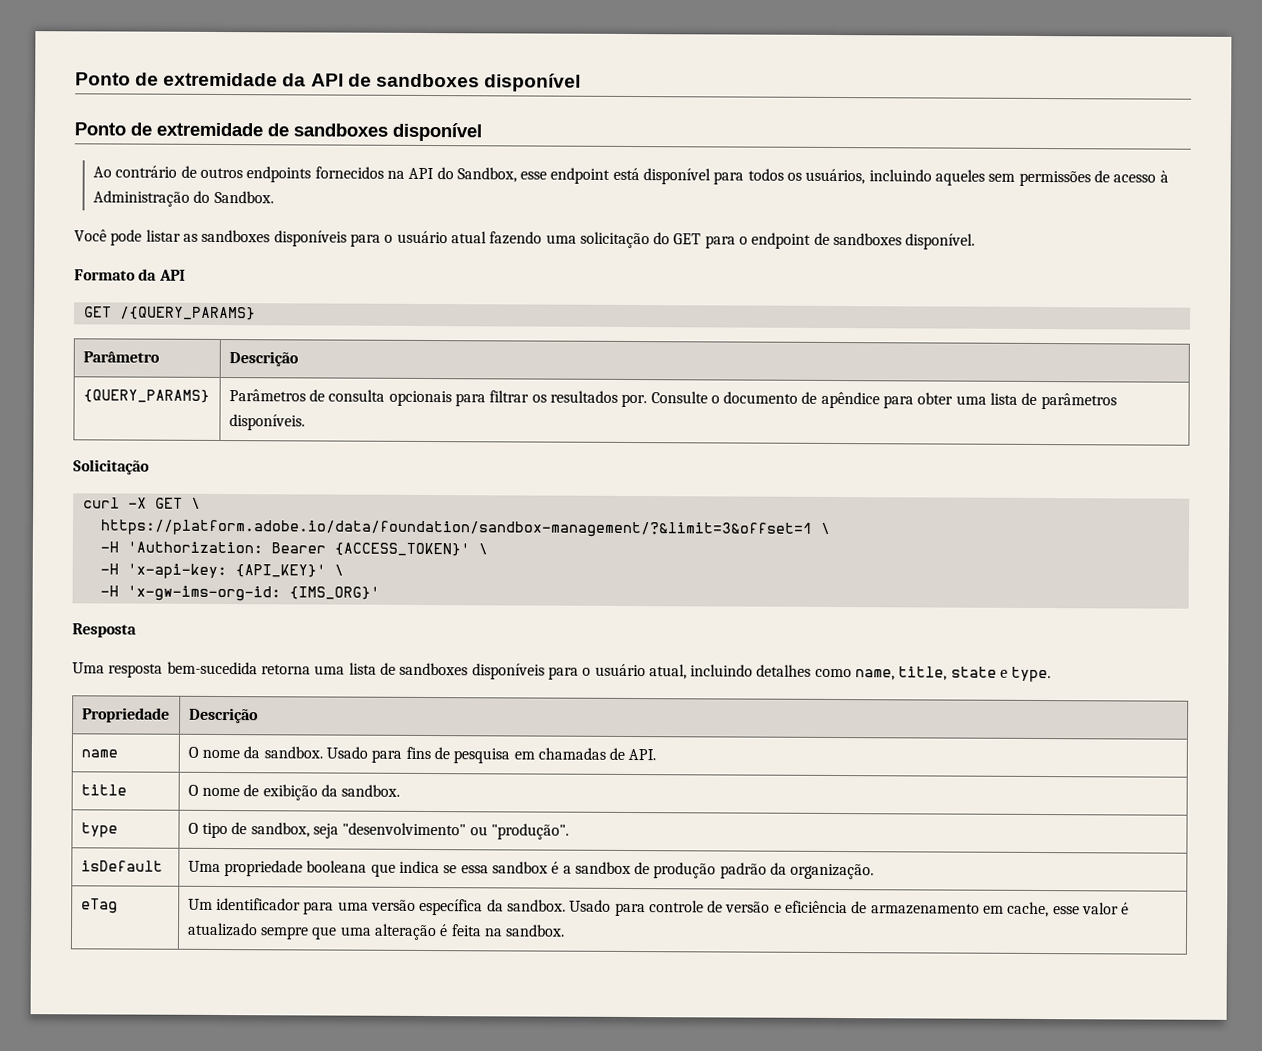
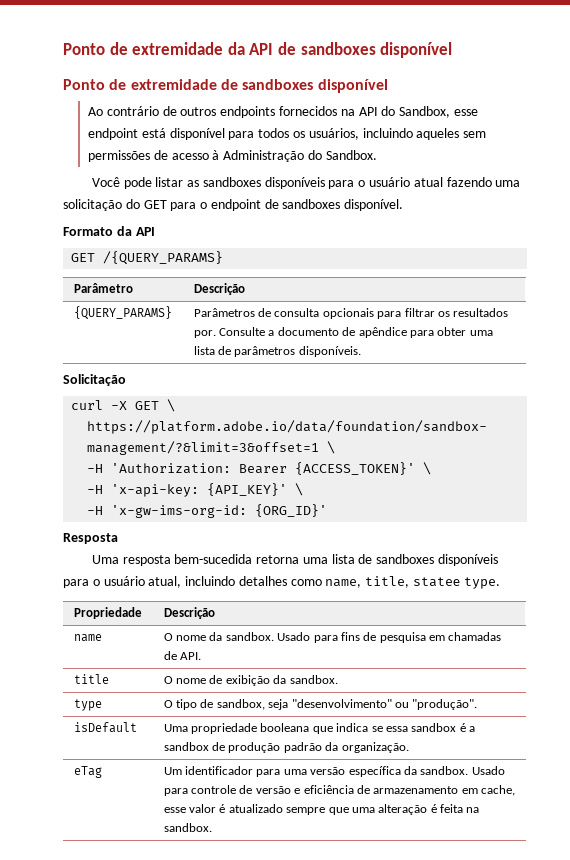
- {QUERY_PARAMS} | Parâmetros de consulta opcionais para filtrar os resultados por. Consulte o documento de apêndice para obter uma lista de parâmetros disponíveis.
+ {QUERY_PARAMS} | Parâmetros de consulta opcionais para filtrar os resultados por. Consulte a documento de apêndice para obter uma lista de parâmetros disponíveis.
- -H 'x-gw-ims-org-id: {IMS_ORG}'
+ -H 'x-gw-ims-org-id: {ORG_ID}'
- Uma resposta bem-sucedida retorna uma lista de sandboxes disponíveis para o usuário atual, incluindo detalhes como name, title, state e type.
+ Uma resposta bem-sucedida retorna uma lista de sandboxes disponíveis para o usuário atual, incluindo detalhes como name, title, statee type.

